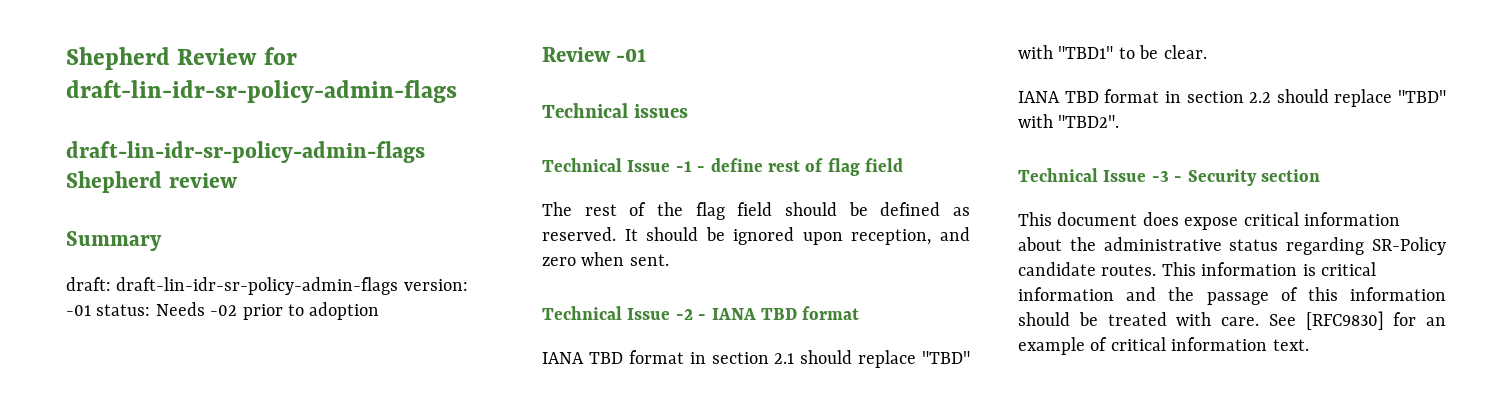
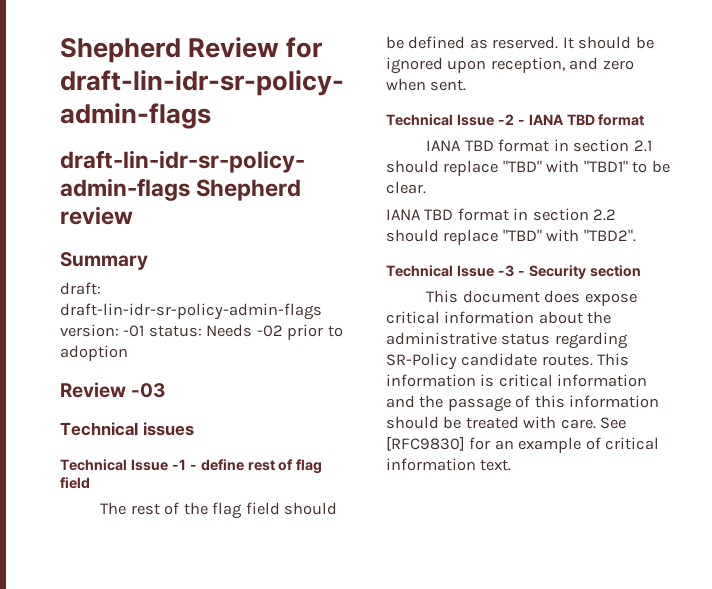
- Review -01
+ Review -03

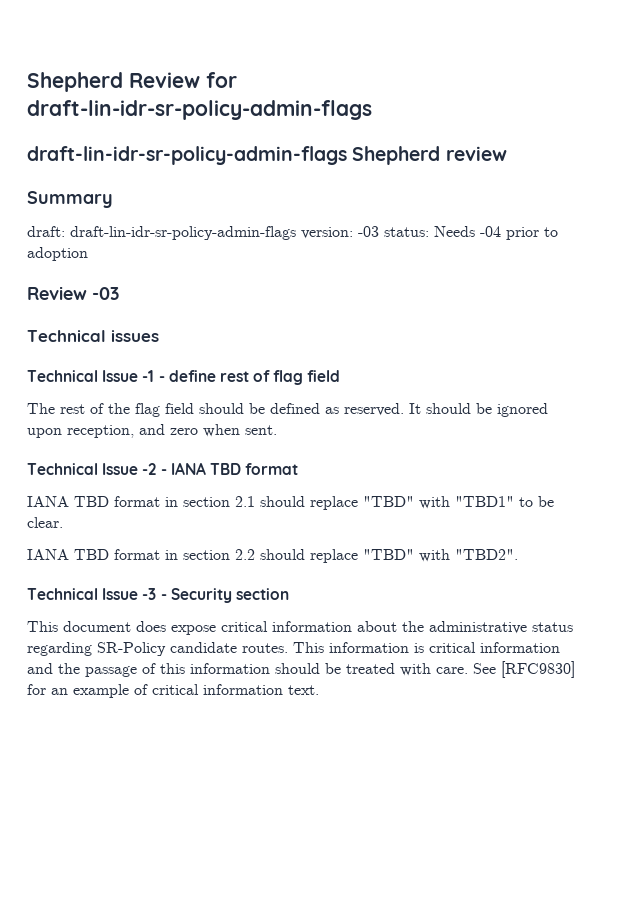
- draft: draft-lin-idr-sr-policy-admin-flags version: -01 status: Needs -02 prior to adoption
+ draft: draft-lin-idr-sr-policy-admin-flags version: -03 status: Needs -04 prior to adoption

